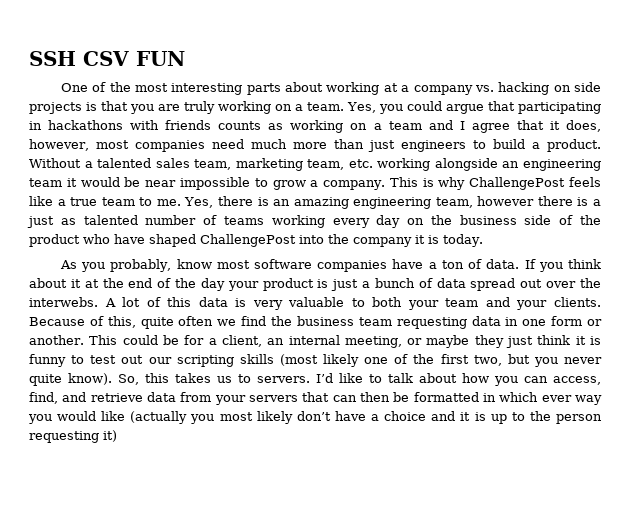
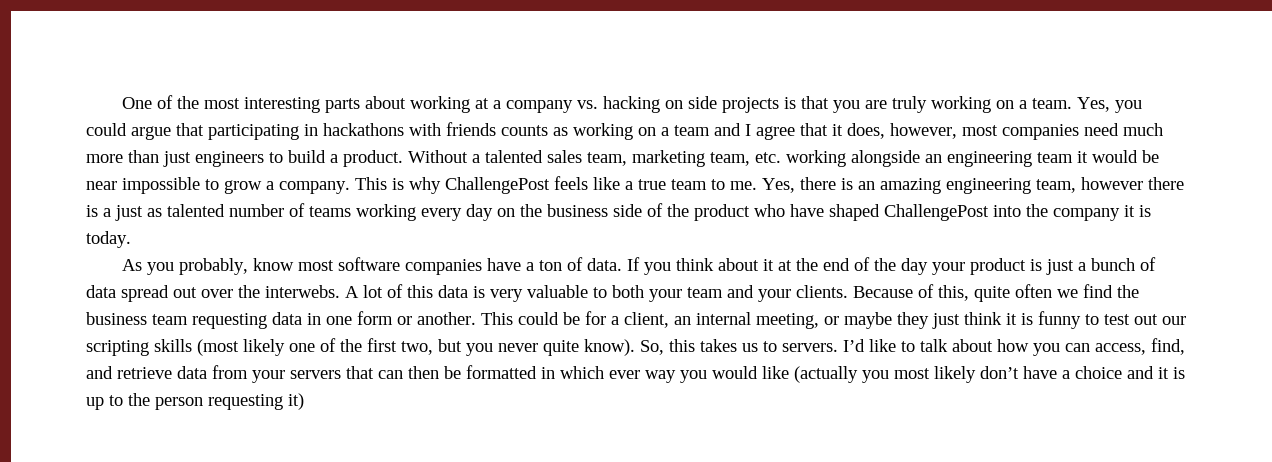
- SSH CSV FUN

